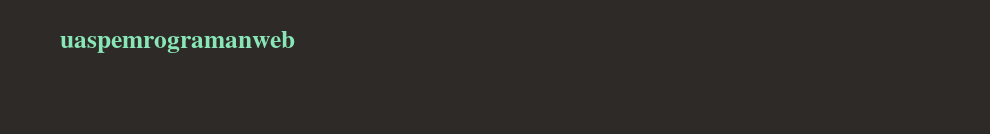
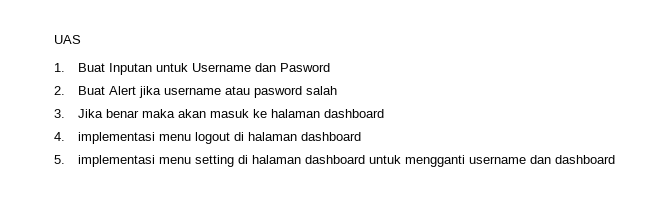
- uaspemrogramanweb
+ UAS
+ 1. Buat Inputan untuk Username dan Pasword
+ 2. Buat Alert jika username atau pasword salah
+ 3. Jika benar maka akan masuk ke halaman dashboard
+ 4. implementasi menu logout di halaman dashboard
+ 5. implementasi menu setting di halaman dashboard untuk mengganti username dan dashboard

